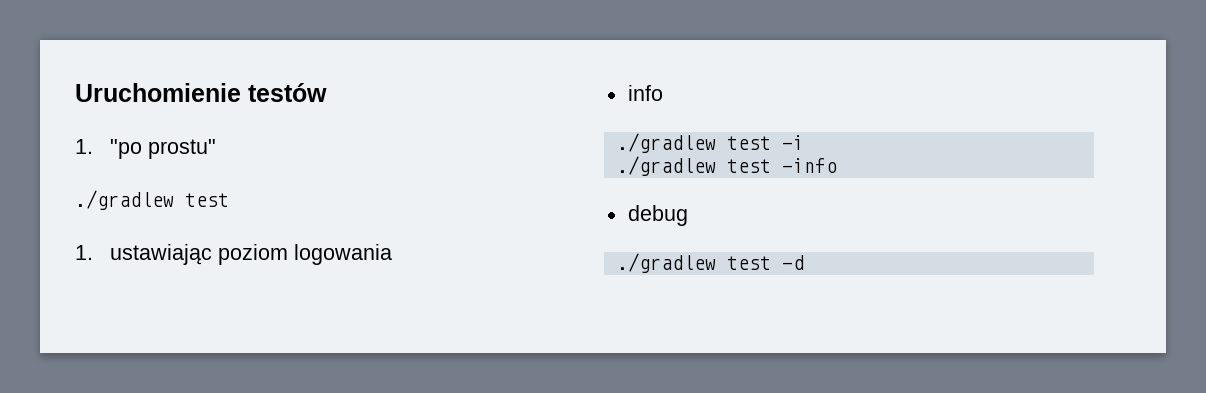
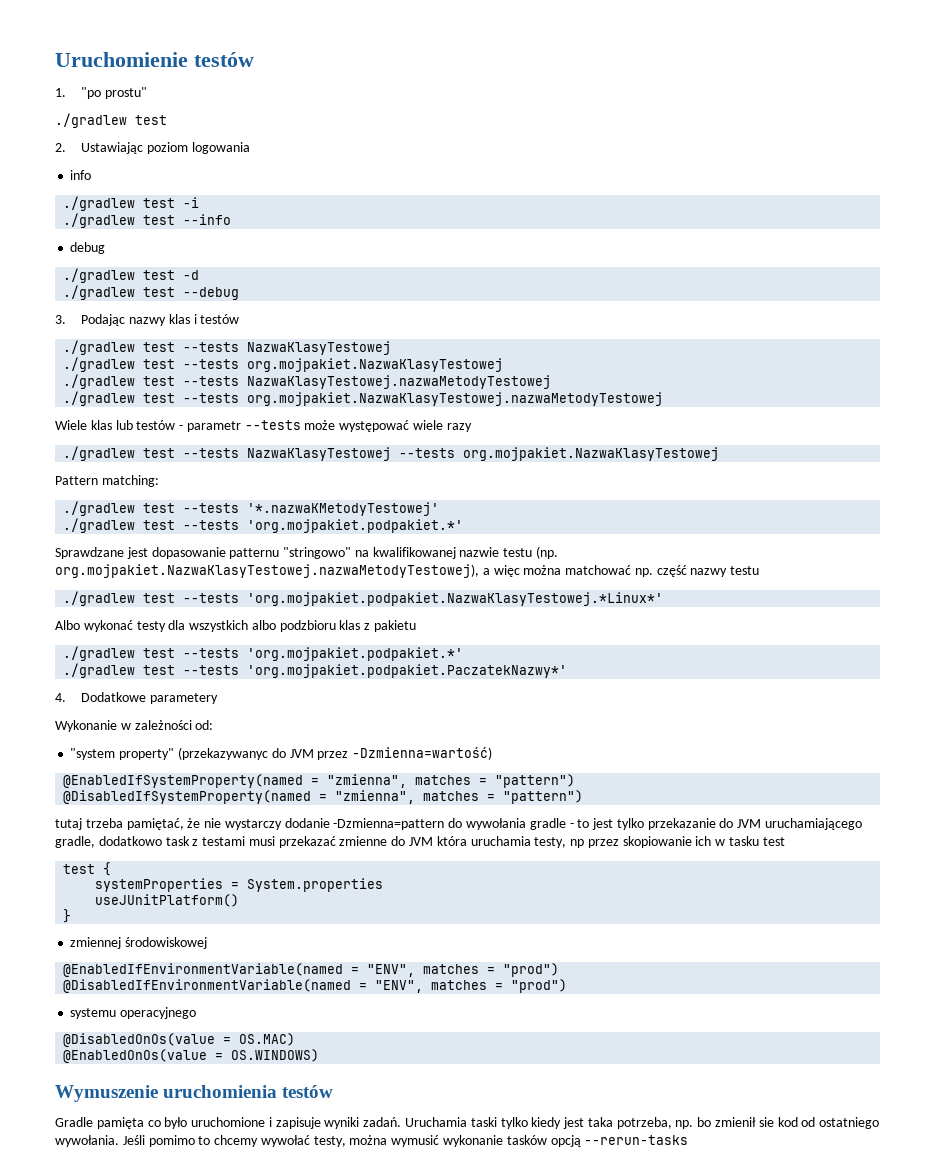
- 1. ustawiając poziom logowania
+ 2. Ustawiając poziom logowania
- ./gradlew test -info
+ ./gradlew test --info
+ ./gradlew test --debug
+ 3. Podając nazwy klas i testów
+ ./gradlew test --tests NazwaKlasyTestowej
+ ./gradlew test --tests org.mojpakiet.NazwaKlasyTestowej
+ ./gradlew test --tests NazwaKlasyTestowej.nazwaMetodyTestowej
+ ./gradlew test --tests org.mojpakiet.NazwaKlasyTestowej.nazwaMetodyTestowej
+ Wiele klas lub testów - parametr --tests może występować wiele razy
+ ./gradlew test --tests NazwaKlasyTestowej --tests org.mojpakiet.NazwaKlasyTestowej
+ Pattern matching:
+ ./gradlew test --tests '*.nazwaKMetodyTestowej'
+ ./gradlew test --tests 'org.mojpakiet.podpakiet.*'
+ Sprawdzane jest dopasowanie patternu "stringowo" na kwalifikowanej nazwie testu (np. org.mojpakiet.NazwaKlasyTestowej.nazwaMetodyTestowej), a więc można matchować np. część nazwy testu
+ ./gradlew test --tests 'org.mojpakiet.podpakiet.NazwaKlasyTestowej.*Linux*'
+ Albo wykonać testy dla wszystkich albo podzbioru klas z pakietu
+ ./gradlew test --tests 'org.mojpakiet.podpakiet.*'
+ ./gradlew test --tests 'org.mojpakiet.podpakiet.PaczatekNazwy*'
+ 4. Dodatkowe parametery
+ Wykonanie w zależności od:
+ "system property" (przekazywanyc do JVM przez -Dzmienna=wartość)
+ @EnabledIfSystemProperty(named = "zmienna", matches = "pattern")
+ @DisabledIfSystemProperty(named = "zmienna", matches = "pattern")
+ tutaj trzeba pamiętać, że nie wystarczy dodanie -Dzmienna=pattern do wywołania gradle - to jest tylko przekazanie do JVM uruchamiającego gradle, dodatkowo task z testami musi przekazać zmienne do JVM która uruchamia testy, np przez skopiowanie ich w tasku test
+ test {
+ systemProperties = System.properties
+ useJUnitPlatform()
+ }
+ zmiennej środowiskowej
+ @EnabledIfEnvironmentVariable(named = "ENV", matches = "prod")
+ @DisabledIfEnvironmentVariable(named = "ENV", matches = "prod")
+ systemu operacyjnego
+ @DisabledOnOs(value = OS.MAC)
+ @EnabledOnOs(value = OS.WINDOWS)
+ Wymuszenie uruchomienia testów
+ Gradle pamięta co było uruchomione i zapisuje wyniki zadań. Uruchamia taski tylko kiedy jest taka potrzeba, np. bo zmienił sie kod od ostatniego wywołania. Jeśli pomimo to chcemy wywołać testy, można wymusić wykonanie tasków opcją --rerun-tasks

